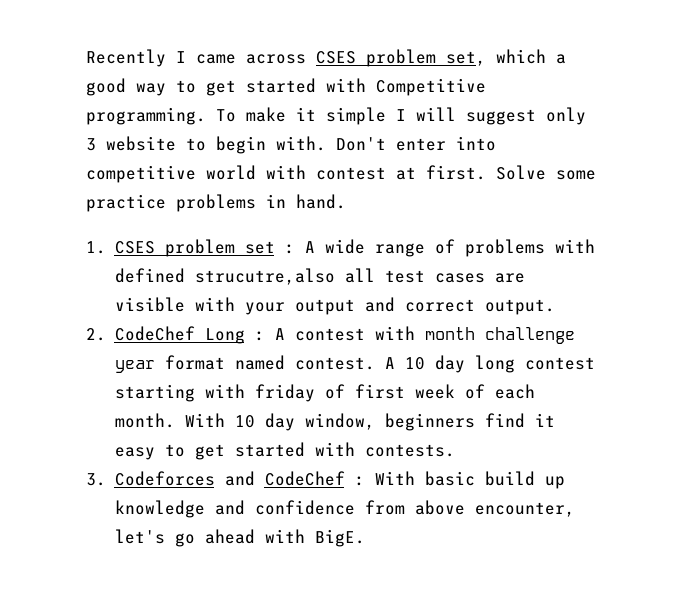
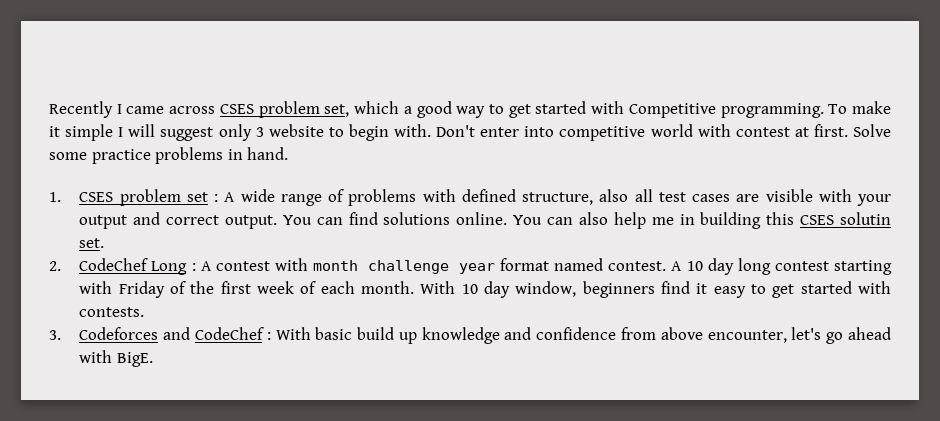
- 1. CSES problem set : A wide range of problems with defined strucutre,also all test cases are visible with your output and correct output.
+ 1. CSES problem set : A wide range of problems with defined structure, also all test cases are visible with your output and correct output. You can find solutions online. You can also help me in building this CSES solutin set.
- A 10 day long contest starting with friday of first week of each month.
+ A 10 day long contest starting with Friday of the first week of each month.

